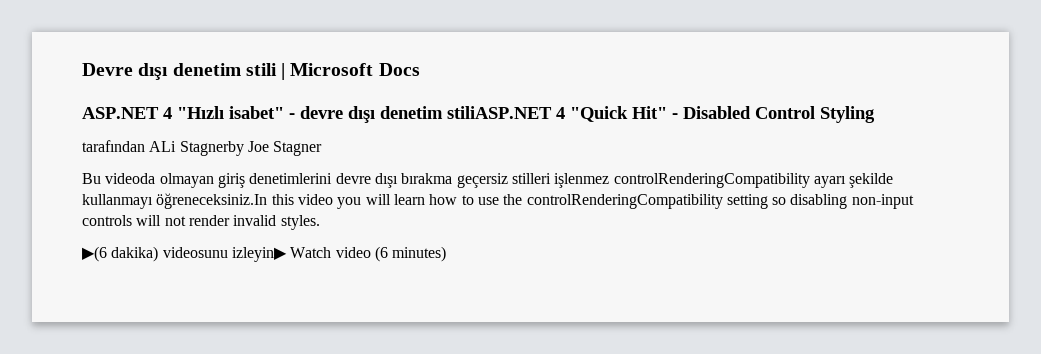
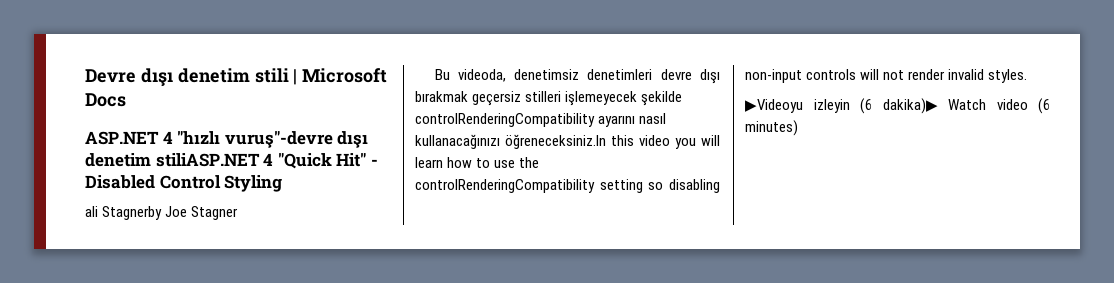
- ASP.NET 4 "Hızlı isabet" - devre dışı denetim stiliASP.NET 4 "Quick Hit" - Disabled Control Styling
+ ASP.NET 4 "hızlı vuruş"-devre dışı denetim stiliASP.NET 4 "Quick Hit" - Disabled Control Styling
- tarafından ALi Stagnerby Joe Stagner
+ ali Stagnerby Joe Stagner
- Bu videoda olmayan giriş denetimlerini devre dışı bırakma geçersiz stilleri işlenmez controlRenderingCompatibility ayarı şekilde kullanmayı öğreneceksiniz.In this video you will learn how to use the controlRenderingCompatibility setting so disabling non-input controls will not render invalid styles.
+ Bu videoda, denetimsiz denetimleri devre dışı bırakmak geçersiz stilleri işlemeyecek şekilde controlRenderingCompatibility ayarını nasıl kullanacağınızı öğreneceksiniz.In this video you will learn how to use the controlRenderingCompatibility setting so disabling non-input controls will not render invalid styles.
- ▶(6 dakika) videosunu izleyin▶ Watch video (6 minutes)
+ ▶Videoyu izleyin (6 dakika)▶ Watch video (6 minutes)

